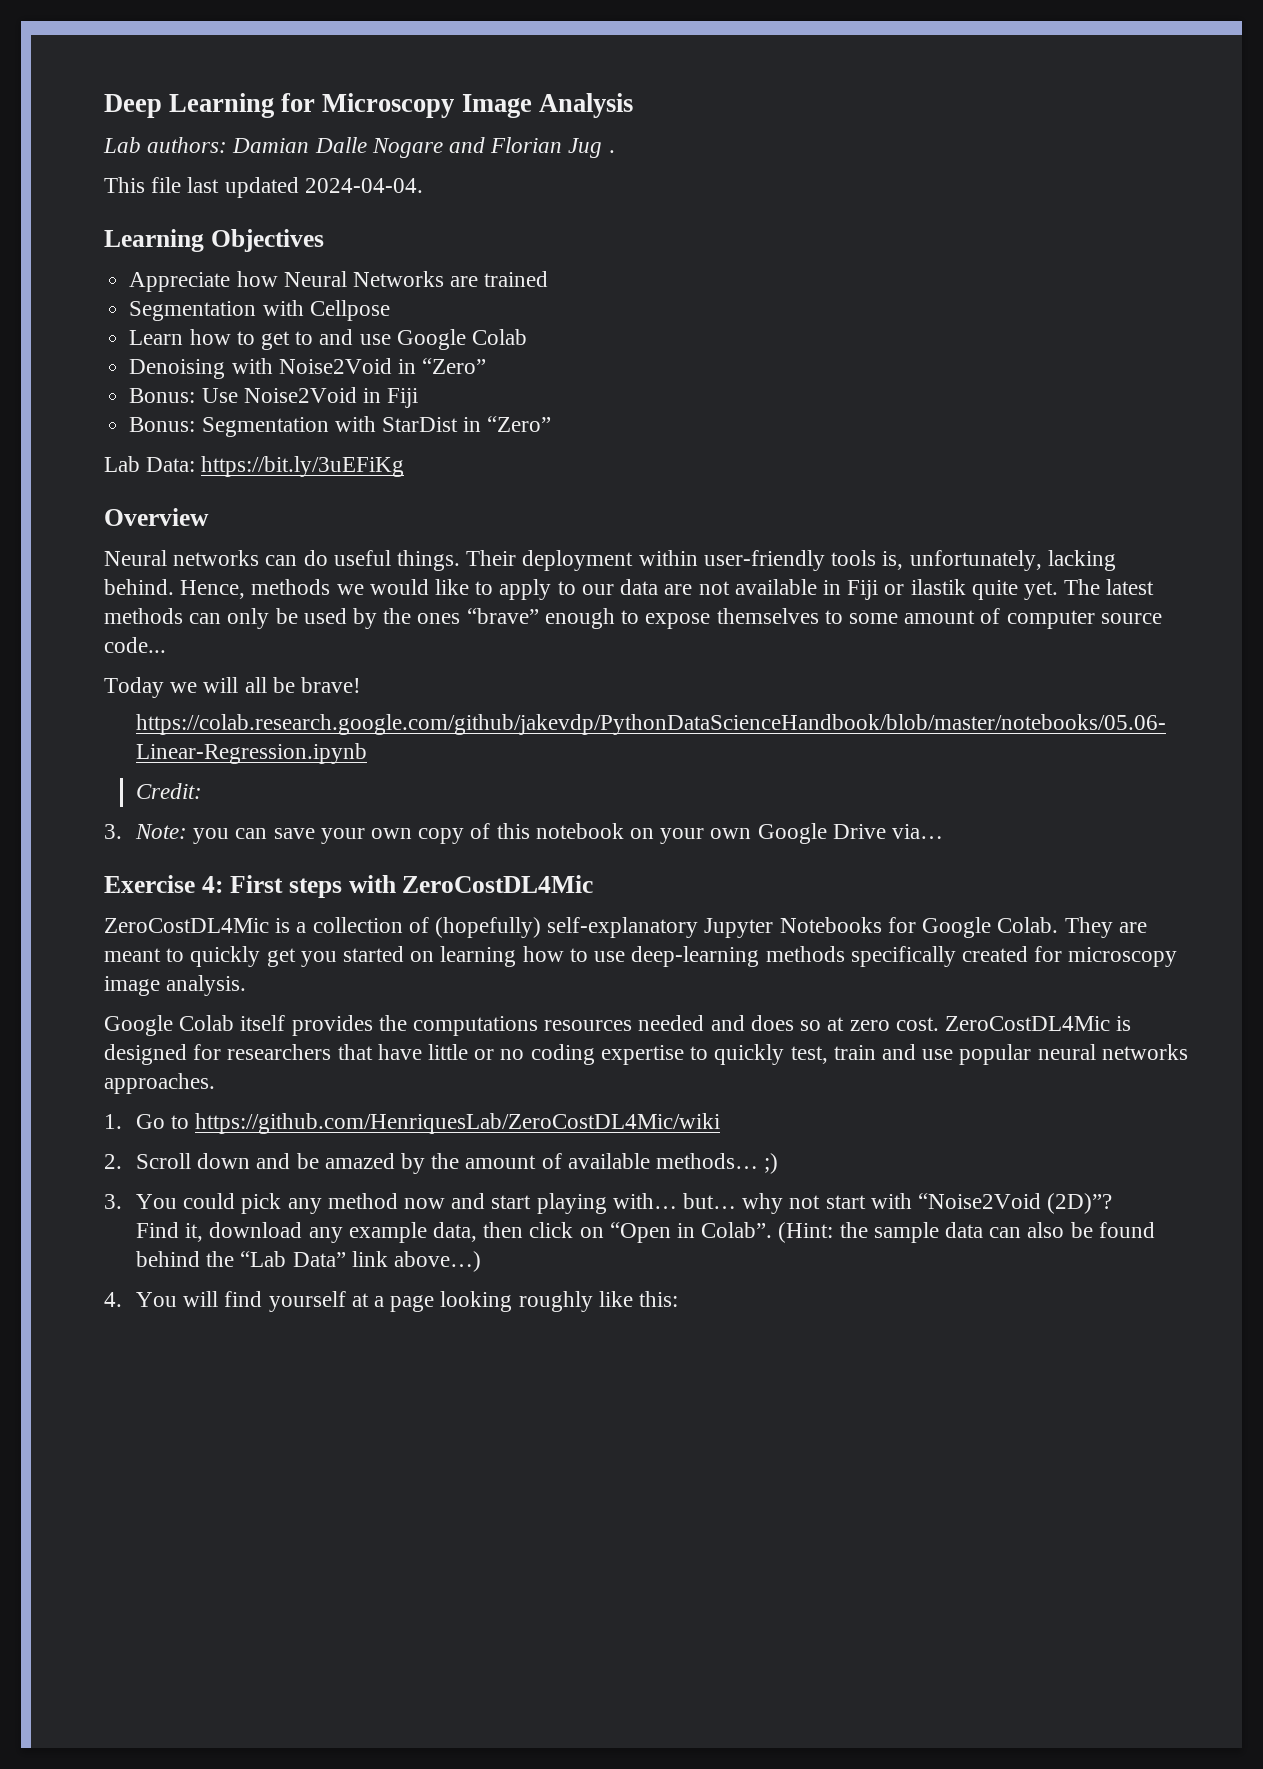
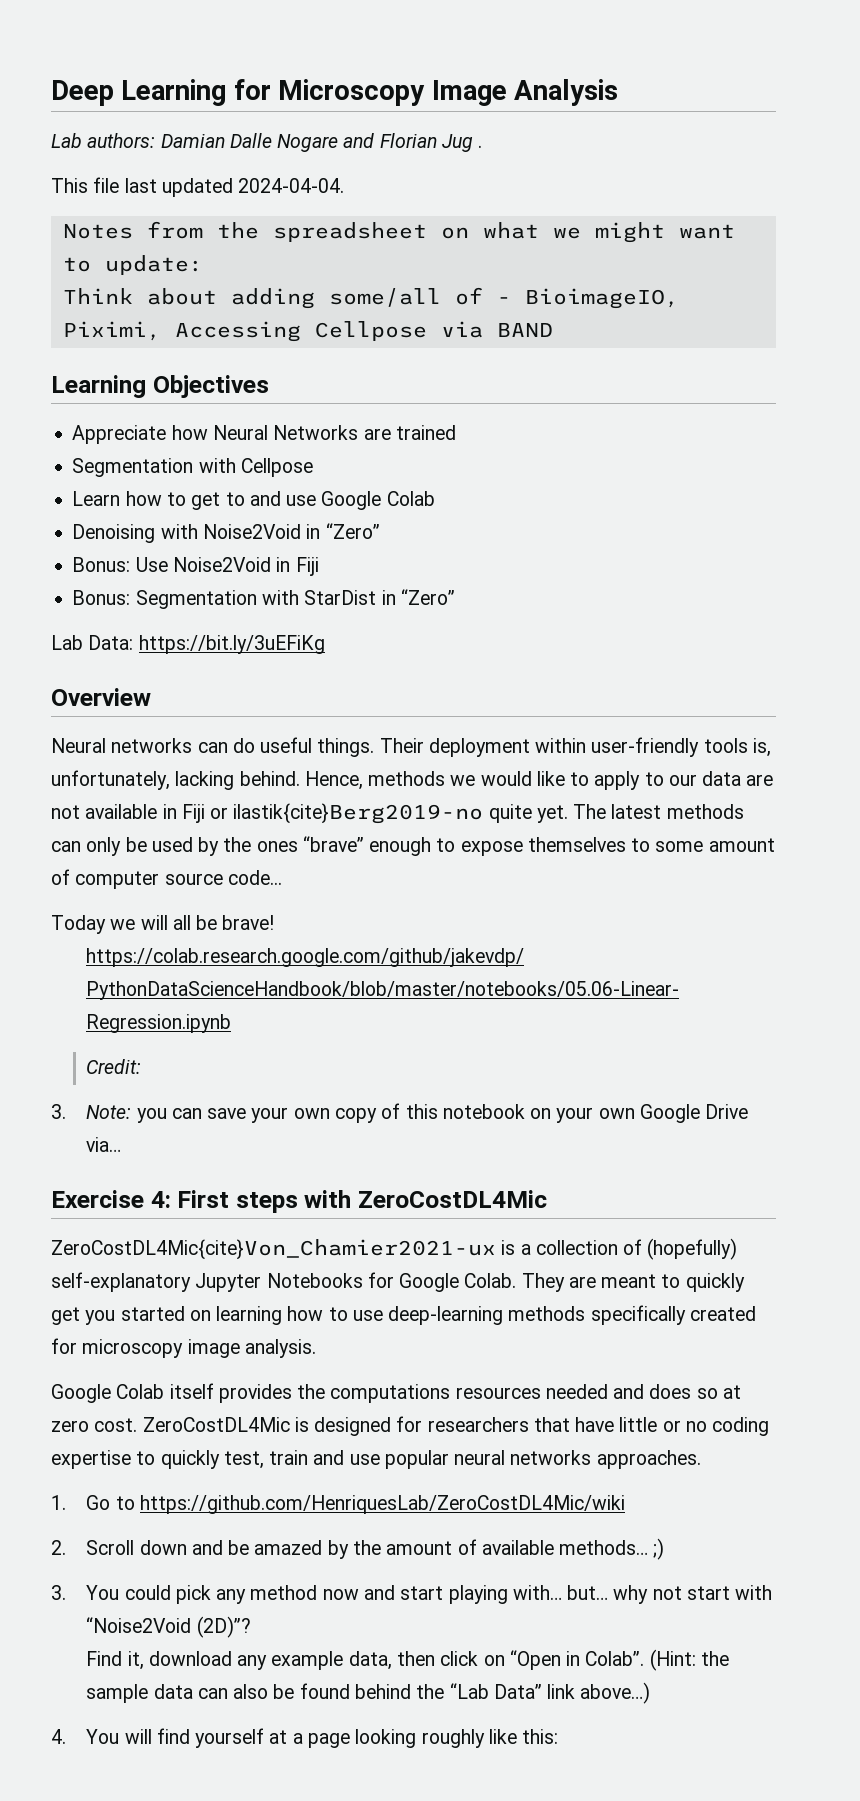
+ Notes from the spreadsheet on what we might want to update:
+ Think about adding some/all of - BioimageIO, Piximi, Accessing Cellpose via BAND
- Hence, methods we would like to apply to our data are not available in Fiji or ilastik quite yet.
+ Hence, methods we would like to apply to our data are not available in Fiji or ilastik{cite}Berg2019-no quite yet.
- ZeroCostDL4Mic is a collection of (hopefully) self-explanatory Jupyter Notebooks for Google Colab.
+ ZeroCostDL4Mic{cite}Von_Chamier2021-ux is a collection of (hopefully) self-explanatory Jupyter Notebooks for Google Colab.

